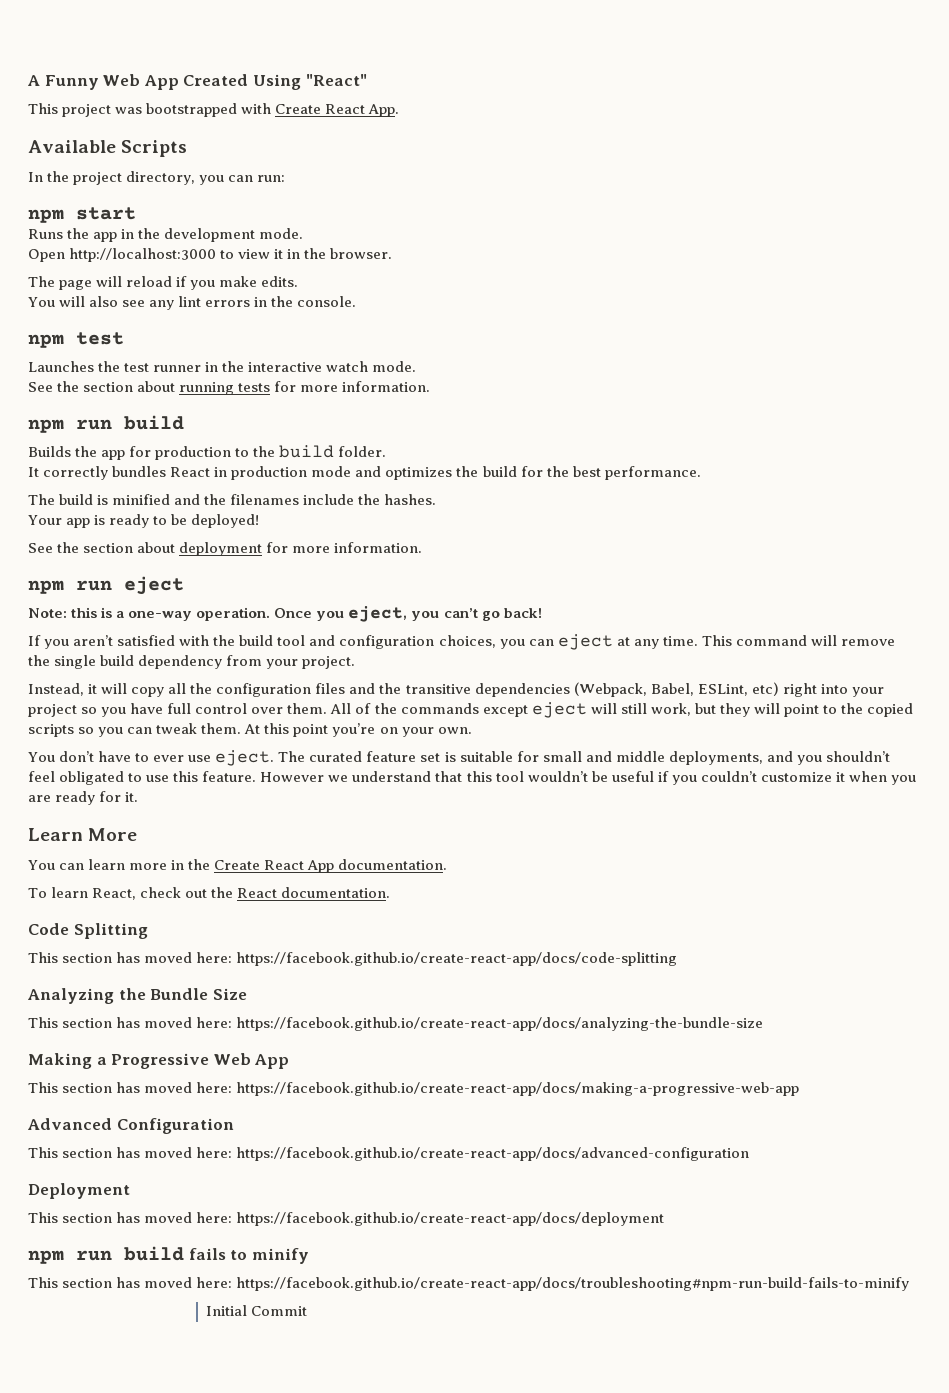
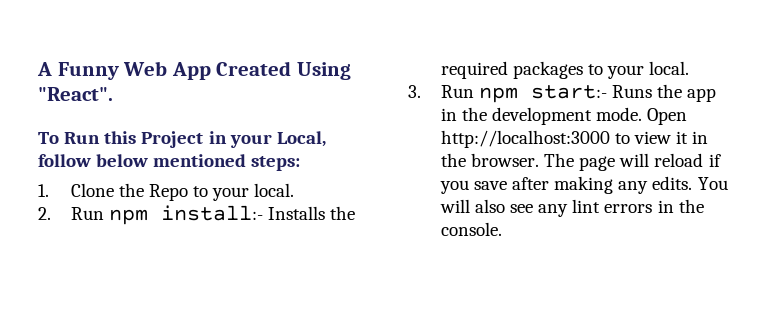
- A Funny Web App Created Using "React"
- This project was bootstrapped with Create React App.
- Available Scripts
- In the project directory, you can run:
- npm start
- Runs the app in the development mode.
- Open http://localhost:3000 to view it in the browser.
- The page will reload if you make edits.
- You will also see any lint errors in the console.
+ A Funny Web App Created Using "React".
+ To Run this Project in your Local, follow below mentioned steps:
+ 1. Clone the Repo to your local.
+ 2. Run npm install:- Installs the required packages to your local.
+ 3. Run npm start:- Runs the app in the development mode. Open http://localhost:3000 to view it in the browser. The page will reload if you save after making any edits. You will also see any lint errors in the console.
- npm test
- Launches the test runner in the interactive watch mode.
- See the section about running tests for more information.
- npm run build
- Builds the app for production to the build folder.
- It correctly bundles React in production mode and optimizes the build for the best performance.
- The build is minified and the filenames include the hashes.
- Your app is ready to be deployed!
- See the section about deployment for more information.
- npm run eject
- Note: this is a one-way operation. Once you eject, you can’t go back!
- If you aren’t satisfied with the build tool and configuration choices, you can eject at any time. This command will remove the single build dependency from your project.
- Instead, it will copy all the configuration files and the transitive dependencies (Webpack, Babel, ESLint, etc) right into your project so you have full control over them. All of the commands except eject will still work, but they will point to the copied scripts so you can tweak them. At this point you’re on your own.
- You don’t have to ever use eject. The curated feature set is suitable for small and middle deployments, and you shouldn’t feel obligated to use this feature. However we understand that this tool wouldn’t be useful if you couldn’t customize it when you are ready for it.
- Learn More
- You can learn more in the Create React App documentation.
- To learn React, check out the React documentation.
- Code Splitting
- This section has moved here: https://facebook.github.io/create-react-app/docs/code-splitting
- Analyzing the Bundle Size
- This section has moved here: https://facebook.github.io/create-react-app/docs/analyzing-the-bundle-size
- Making a Progressive Web App
- This section has moved here: https://facebook.github.io/create-react-app/docs/making-a-progressive-web-app
- Advanced Configuration
- This section has moved here: https://facebook.github.io/create-react-app/docs/advanced-configuration
- Deployment
- This section has moved here: https://facebook.github.io/create-react-app/docs/deployment
- npm run build fails to minify
- This section has moved here: https://facebook.github.io/create-react-app/docs/troubleshooting#npm-run-build-fails-to-minify
- Initial Commit

